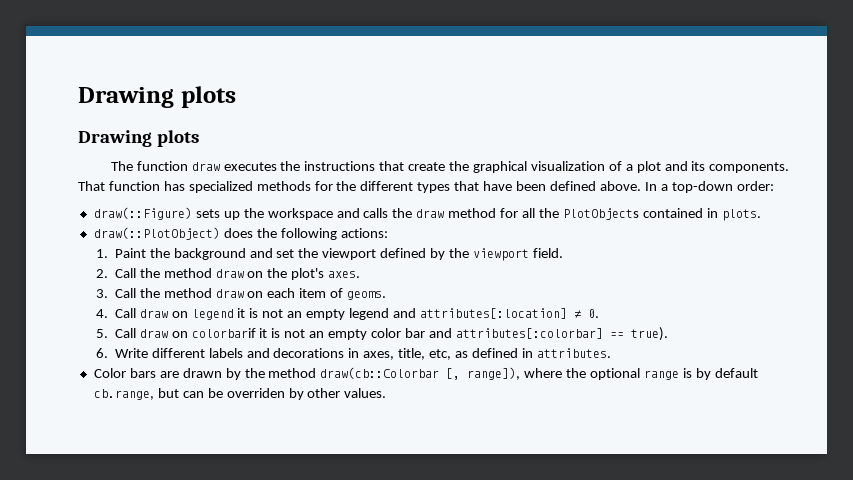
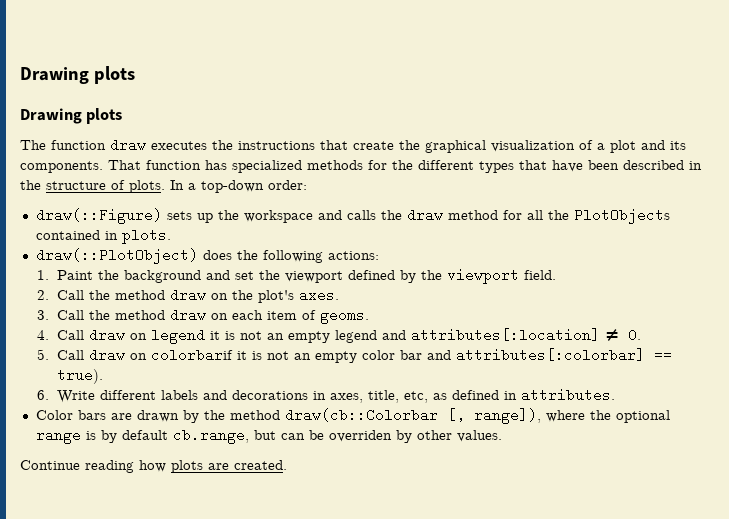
- That function has specialized methods for the different types that have been defined above.
+ That function has specialized methods for the different types that have been described in the structure of plots.
+ Continue reading how plots are created.

